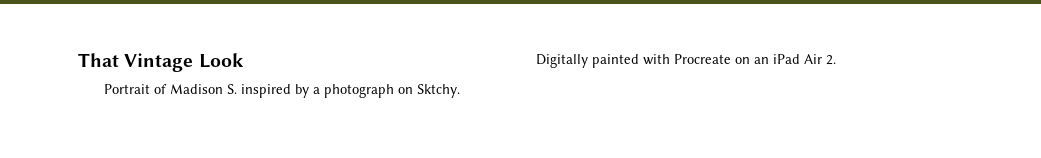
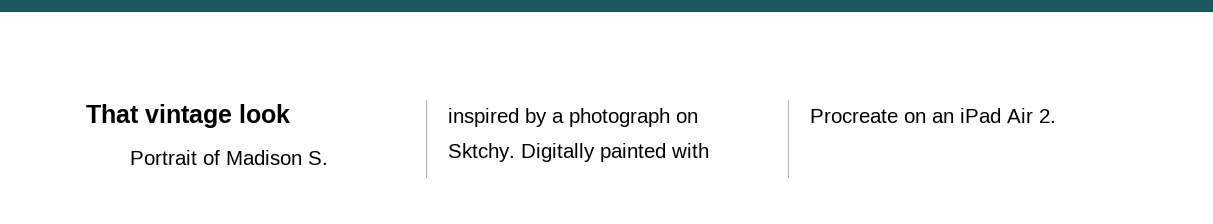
- That Vintage Look
+ That vintage look

